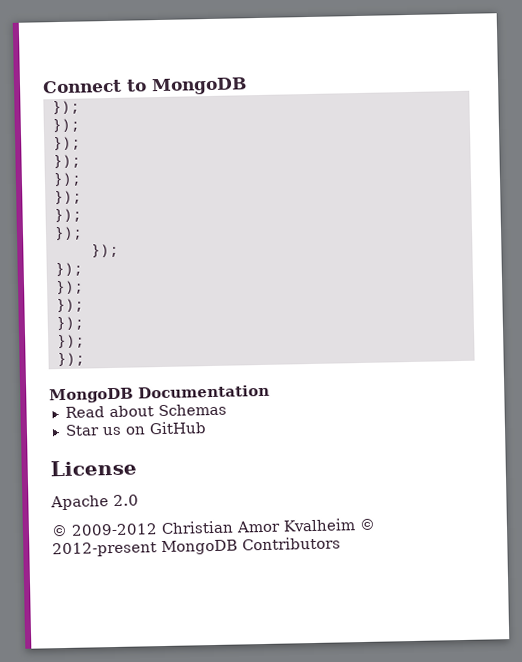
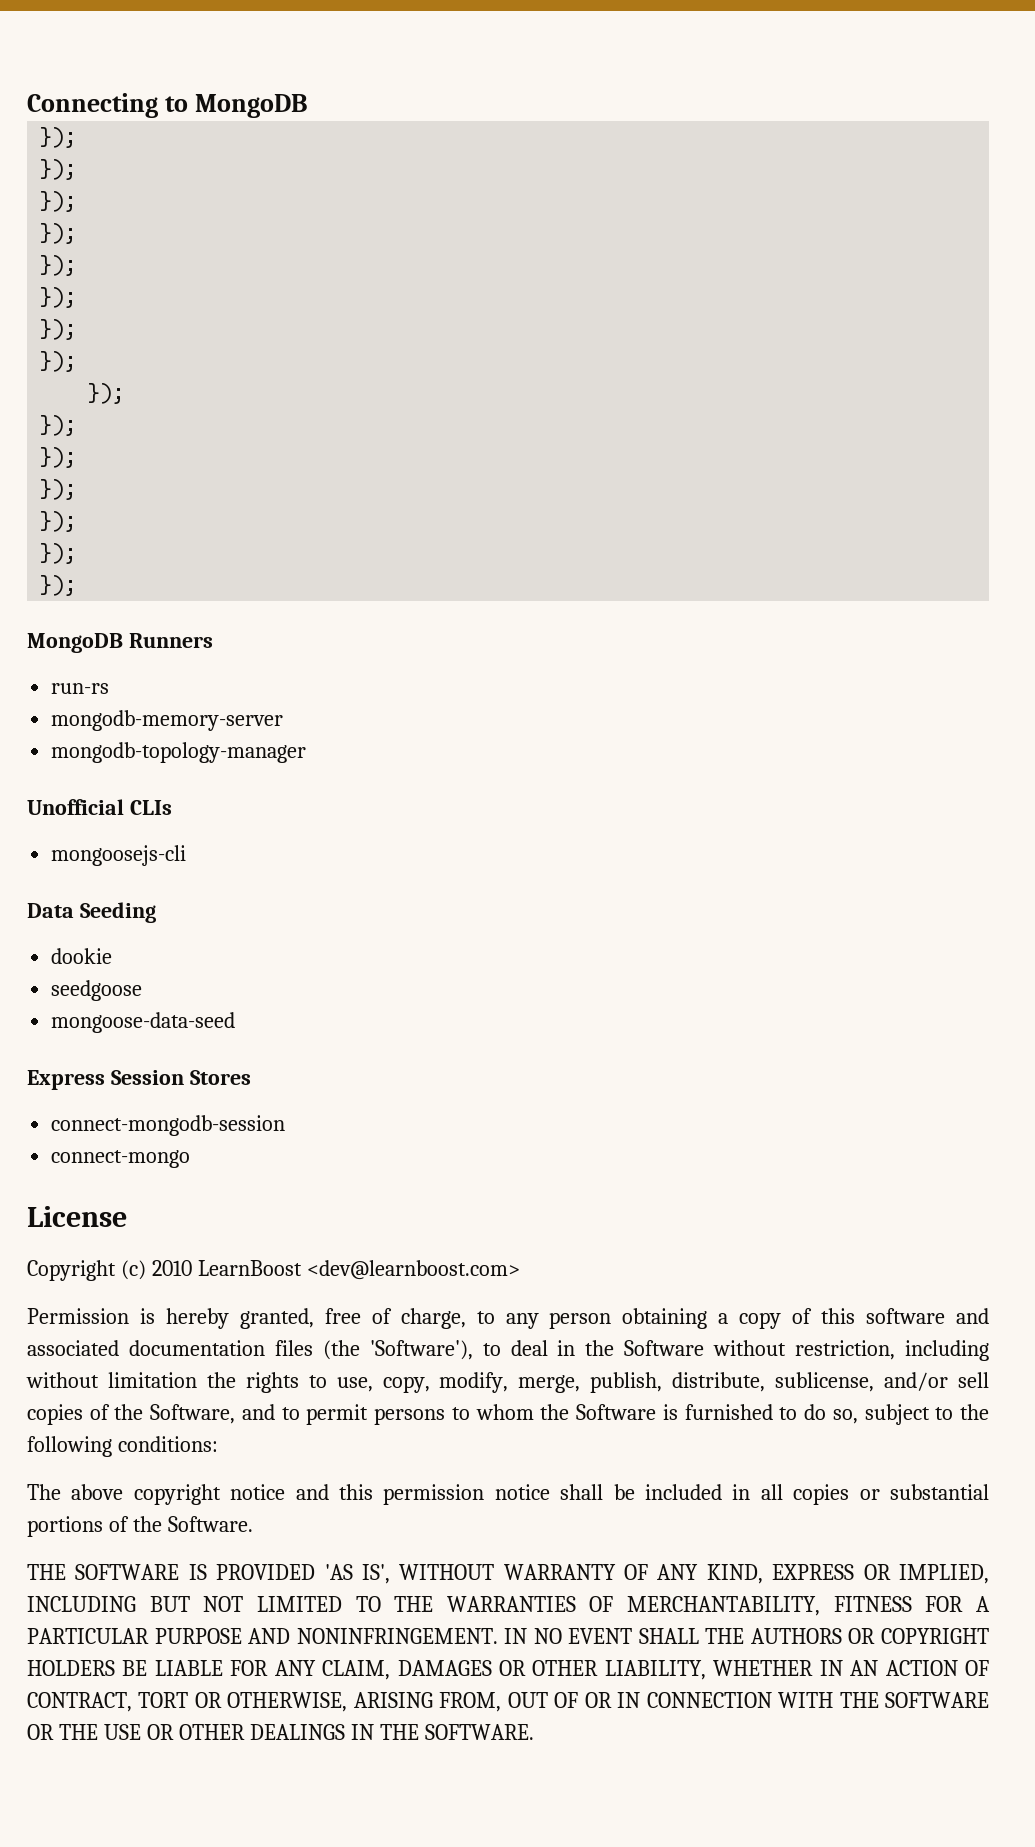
- Connect to MongoDB
+ Connecting to MongoDB
- MongoDB Documentation
- Read about Schemas
- Star us on GitHub
+ MongoDB Runners
+ run-rs
+ mongodb-memory-server
+ mongodb-topology-manager
+ Unofficial CLIs
+ mongoosejs-cli
+ Data Seeding
+ dookie
+ seedgoose
+ mongoose-data-seed
+ Express Session Stores
+ connect-mongodb-session
+ connect-mongo
  License
- Apache 2.0
- © 2009-2012 Christian Amor Kvalheim © 2012-present MongoDB Contributors
+ Copyright (c) 2010 LearnBoost <dev@learnboost.com>
+ Permission is hereby granted, free of charge, to any person obtaining a copy of this software and associated documentation files (the 'Software'), to deal in the Software without restriction, including without limitation the rights to use, copy, modify, merge, publish, distribute, sublicense, and/or sell copies of the Software, and to permit persons to whom the Software is furnished to do so, subject to the following conditions:
+ The above copyright notice and this permission notice shall be included in all copies or substantial portions of the Software.
+ THE SOFTWARE IS PROVIDED 'AS IS', WITHOUT WARRANTY OF ANY KIND, EXPRESS OR IMPLIED, INCLUDING BUT NOT LIMITED TO THE WARRANTIES OF MERCHANTABILITY, FITNESS FOR A PARTICULAR PURPOSE AND NONINFRINGEMENT. IN NO EVENT SHALL THE AUTHORS OR COPYRIGHT HOLDERS BE LIABLE FOR ANY CLAIM, DAMAGES OR OTHER LIABILITY, WHETHER IN AN ACTION OF CONTRACT, TORT OR OTHERWISE, ARISING FROM, OUT OF OR IN CONNECTION WITH THE SOFTWARE OR THE USE OR OTHER DEALINGS IN THE SOFTWARE.

